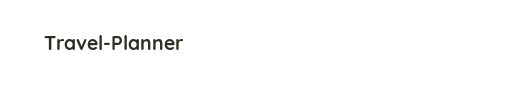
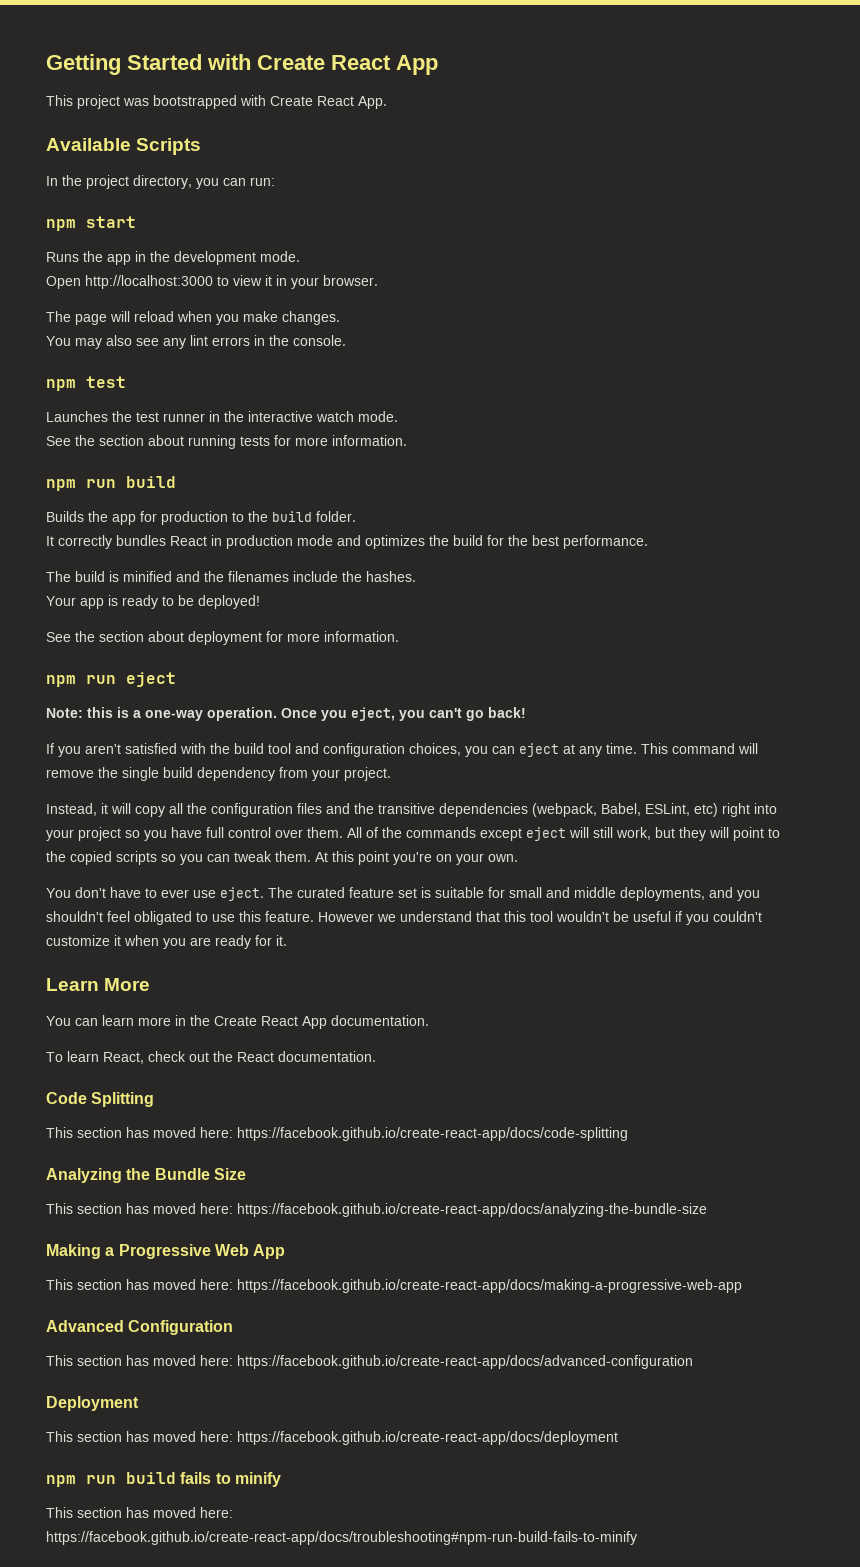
- Travel-Planner
+ Getting Started with Create React App
+ This project was bootstrapped with Create React App.
+ Available Scripts
+ In the project directory, you can run:
+ npm start
+ Runs the app in the development mode.
+ Open http://localhost:3000 to view it in your browser.
+ The page will reload when you make changes.
+ You may also see any lint errors in the console.
+ npm test
+ Launches the test runner in the interactive watch mode.
+ See the section about running tests for more information.
+ npm run build
+ Builds the app for production to the build folder.
+ It correctly bundles React in production mode and optimizes the build for the best performance.
+ The build is minified and the filenames include the hashes.
+ Your app is ready to be deployed!
+ See the section about deployment for more information.
+ npm run eject
+ Note: this is a one-way operation. Once you eject, you can't go back!
+ If you aren't satisfied with the build tool and configuration choices, you can eject at any time. This command will remove the single build dependency from your project.
+ Instead, it will copy all the configuration files and the transitive dependencies (webpack, Babel, ESLint, etc) right into your project so you have full control over them. All of the commands except eject will still work, but they will point to the copied scripts so you can tweak them. At this point you're on your own.
+ You don't have to ever use eject. The curated feature set is suitable for small and middle deployments, and you shouldn't feel obligated to use this feature. However we understand that this tool wouldn't be useful if you couldn't customize it when you are ready for it.
+ Learn More
+ You can learn more in the Create React App documentation.
+ To learn React, check out the React documentation.
+ Code Splitting
+ This section has moved here: https://facebook.github.io/create-react-app/docs/code-splitting
+ Analyzing the Bundle Size
+ This section has moved here: https://facebook.github.io/create-react-app/docs/analyzing-the-bundle-size
+ Making a Progressive Web App
+ This section has moved here: https://facebook.github.io/create-react-app/docs/making-a-progressive-web-app
+ Advanced Configuration
+ This section has moved here: https://facebook.github.io/create-react-app/docs/advanced-configuration
+ Deployment
+ This section has moved here: https://facebook.github.io/create-react-app/docs/deployment
+ npm run build fails to minify
+ This section has moved here: https://facebook.github.io/create-react-app/docs/troubleshooting#npm-run-build-fails-to-minify

